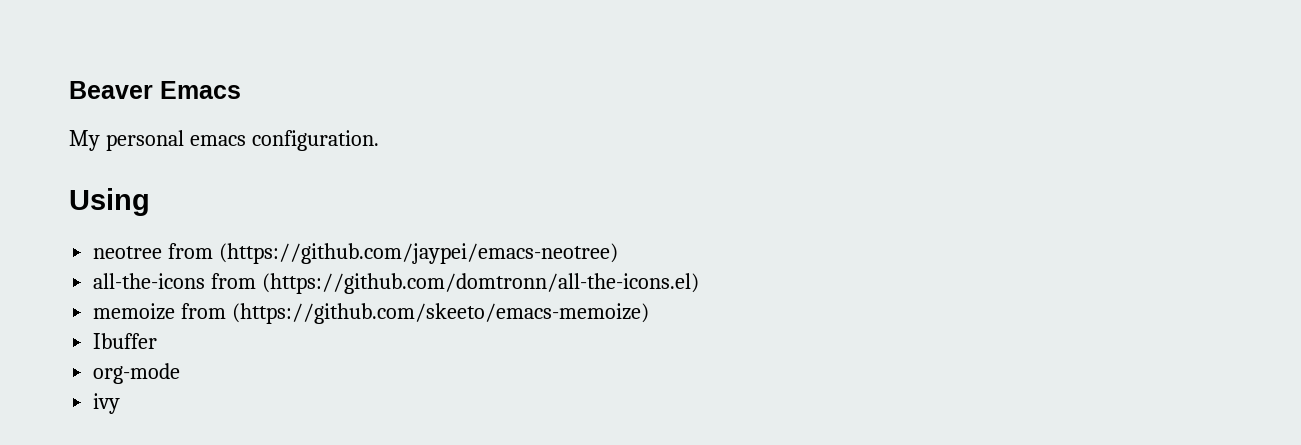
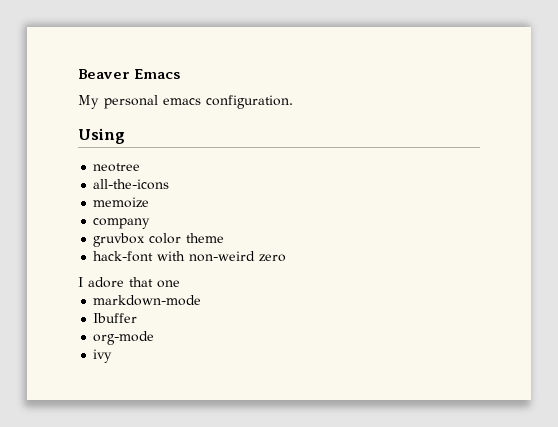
- neotree from (https://github.com/jaypei/emacs-neotree)
+ neotree
- all-the-icons from (https://github.com/domtronn/all-the-icons.el)
+ all-the-icons
- memoize from (https://github.com/skeeto/emacs-memoize)
+ memoize
+ company
+ gruvbox color theme
+ hack-font with non-weird zero
+ I adore that one
+ markdown-mode

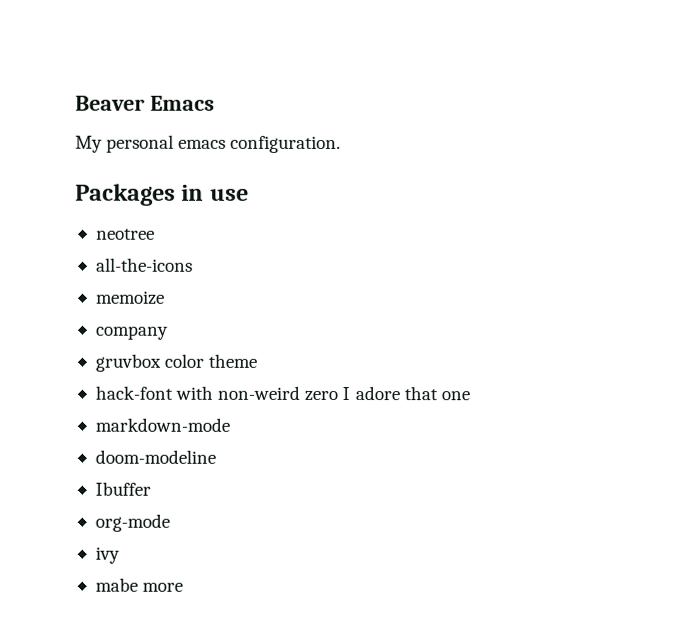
- Using
+ Packages in use
- hack-font with non-weird zero
- I adore that one
+ hack-font with non-weird zero I adore that one
+ doom-modeline
+ mabe more

